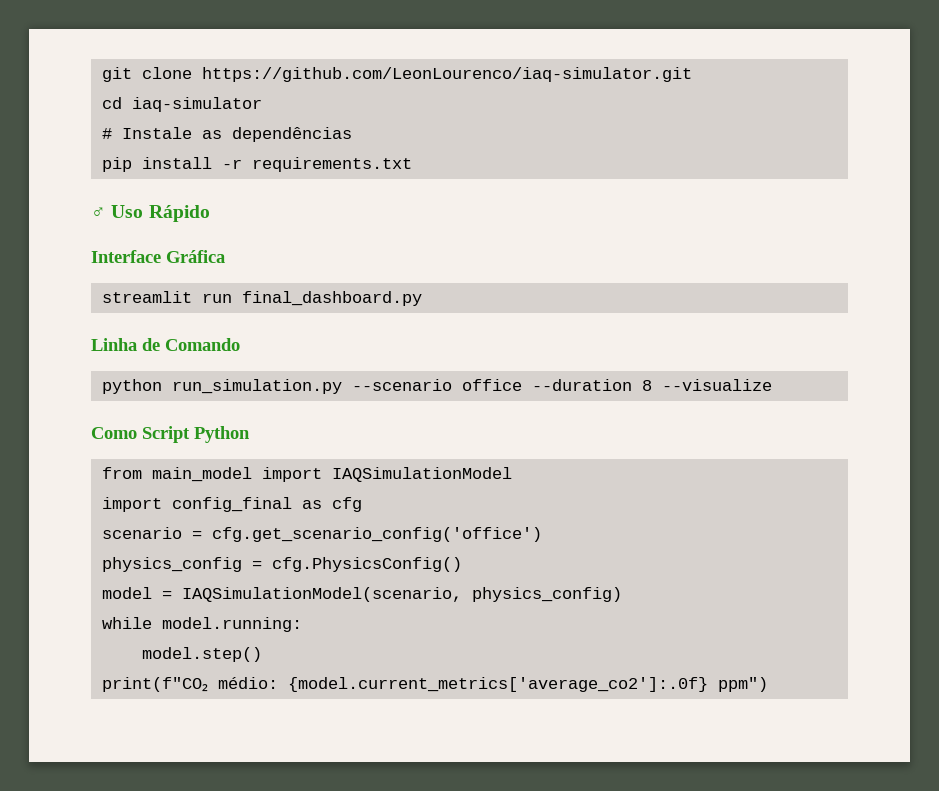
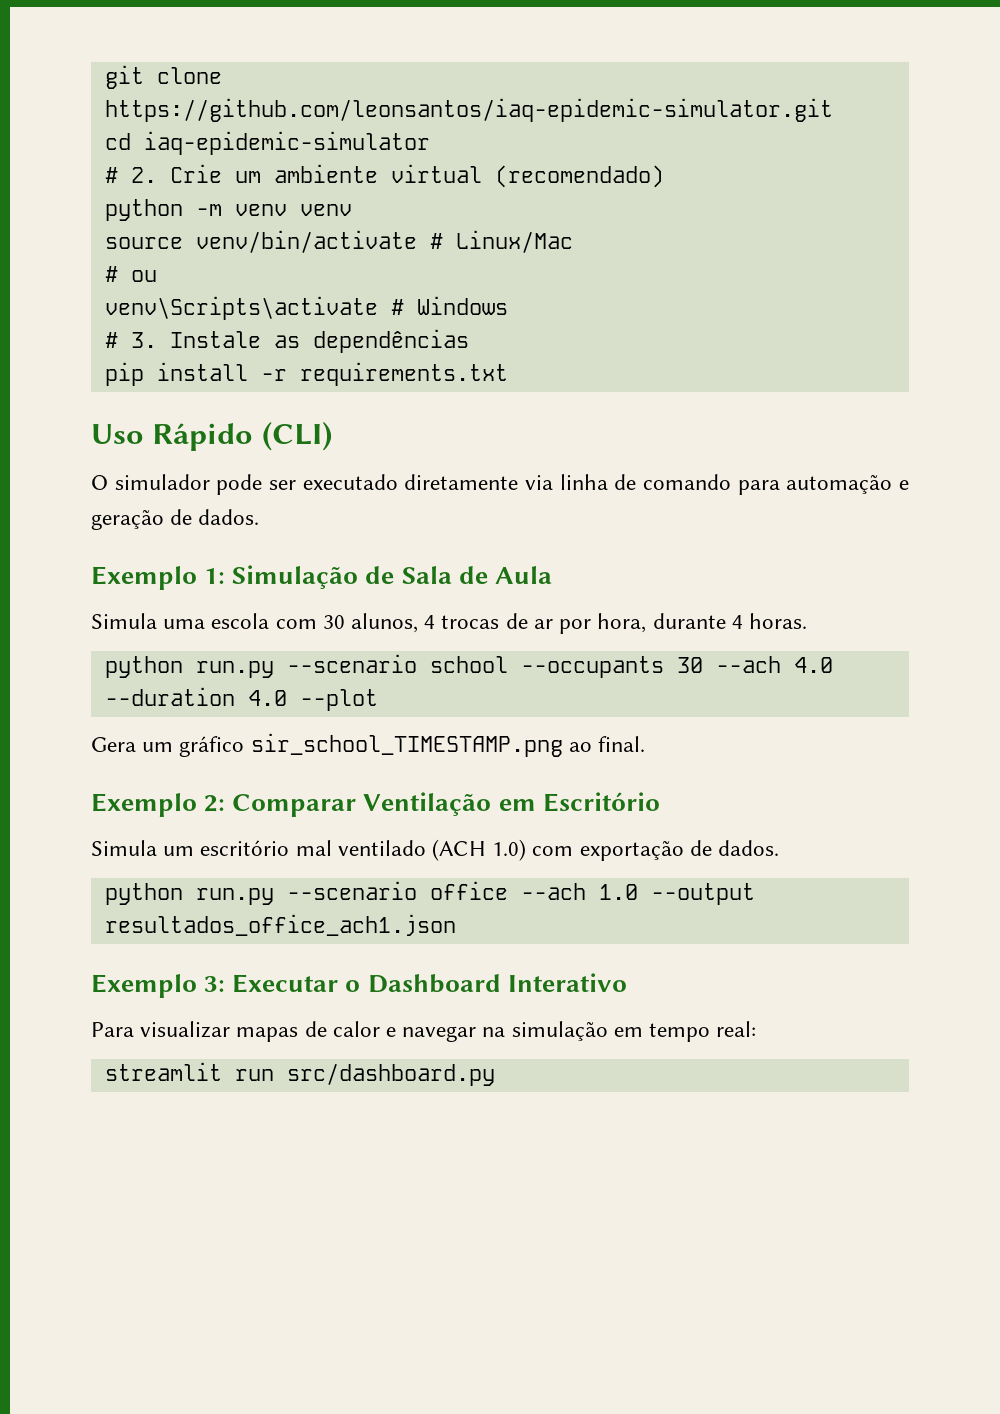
- git clone https://github.com/LeonLourenco/iaq-simulator.git
+ git clone https://github.com/leonsantos/iaq-epidemic-simulator.git
- cd iaq-simulator
- # Instale as dependências
+ cd iaq-epidemic-simulator
+ # 2. Crie um ambiente virtual (recomendado)
+ python -m venv venv
+ source venv/bin/activate # Linux/Mac
+ # ou
+ venv\Scripts\activate # Windows
+ # 3. Instale as dependências
- ♂ Uso Rápido
- Interface Gráfica
- streamlit run final_dashboard.py
- Linha de Comando
- python run_simulation.py --scenario office --duration 8 --visualize
- Como Script Python
- from main_model import IAQSimulationModel
- import config_final as cfg
- scenario = cfg.get_scenario_config('office')
- physics_config = cfg.PhysicsConfig()
- model = IAQSimulationModel(scenario, physics_config)
- while model.running:
- model.step()
- print(f"CO₂ médio: {model.current_metrics['average_co2']:.0f} ppm")
+ Uso Rápido (CLI)
+ O simulador pode ser executado diretamente via linha de comando para automação e geração de dados.
+ Exemplo 1: Simulação de Sala de Aula
+ Simula uma escola com 30 alunos, 4 trocas de ar por hora, durante 4 horas.
+ python run.py --scenario school --occupants 30 --ach 4.0 --duration 4.0 --plot
+ Gera um gráfico sir_school_TIMESTAMP.png ao final.
+ Exemplo 2: Comparar Ventilação em Escritório
+ Simula um escritório mal ventilado (ACH 1.0) com exportação de dados.
+ python run.py --scenario office --ach 1.0 --output resultados_office_ach1.json
+ Exemplo 3: Executar o Dashboard Interativo
+ Para visualizar mapas de calor e navegar na simulação em tempo real:
+ streamlit run src/dashboard.py

